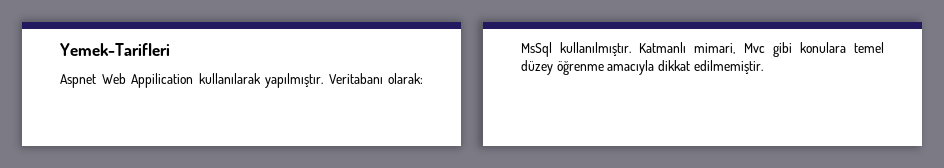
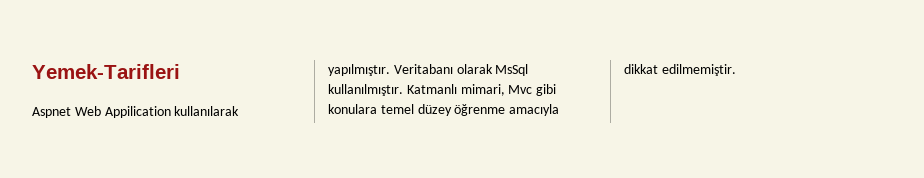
- Veritabanı olarak: MsSql kullanılmıştır.
+ Veritabanı olarak MsSql kullanılmıştır.

